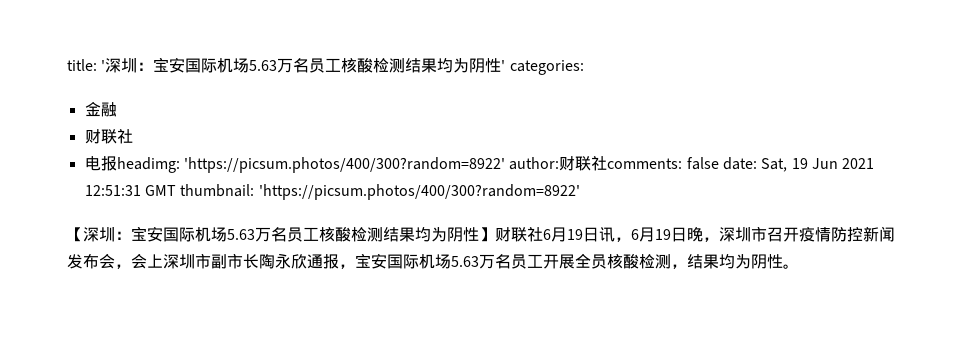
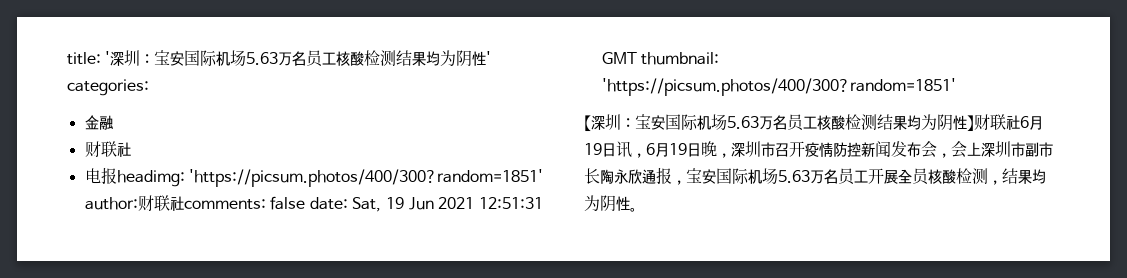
- 电报headimg: 'https://picsum.photos/400/300?random=8922' author:财联社comments: false date: Sat, 19 Jun 2021 12:51:31 GMT thumbnail: 'https://picsum.photos/400/300?random=8922'
+ 电报headimg: 'https://picsum.photos/400/300?random=1851' author:财联社comments: false date: Sat, 19 Jun 2021 12:51:31 GMT thumbnail: 'https://picsum.photos/400/300?random=1851'

